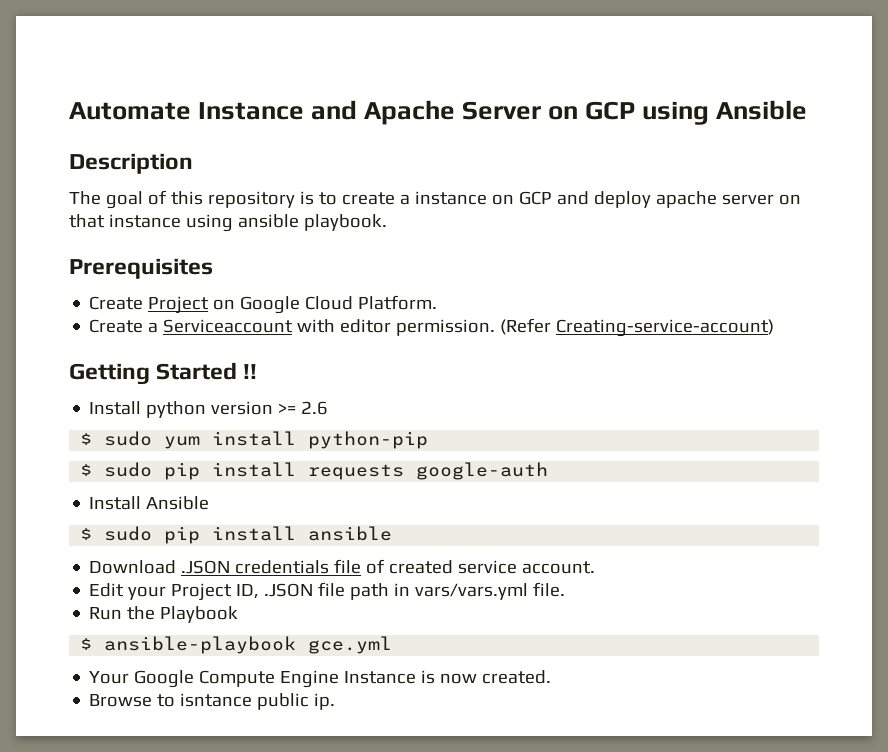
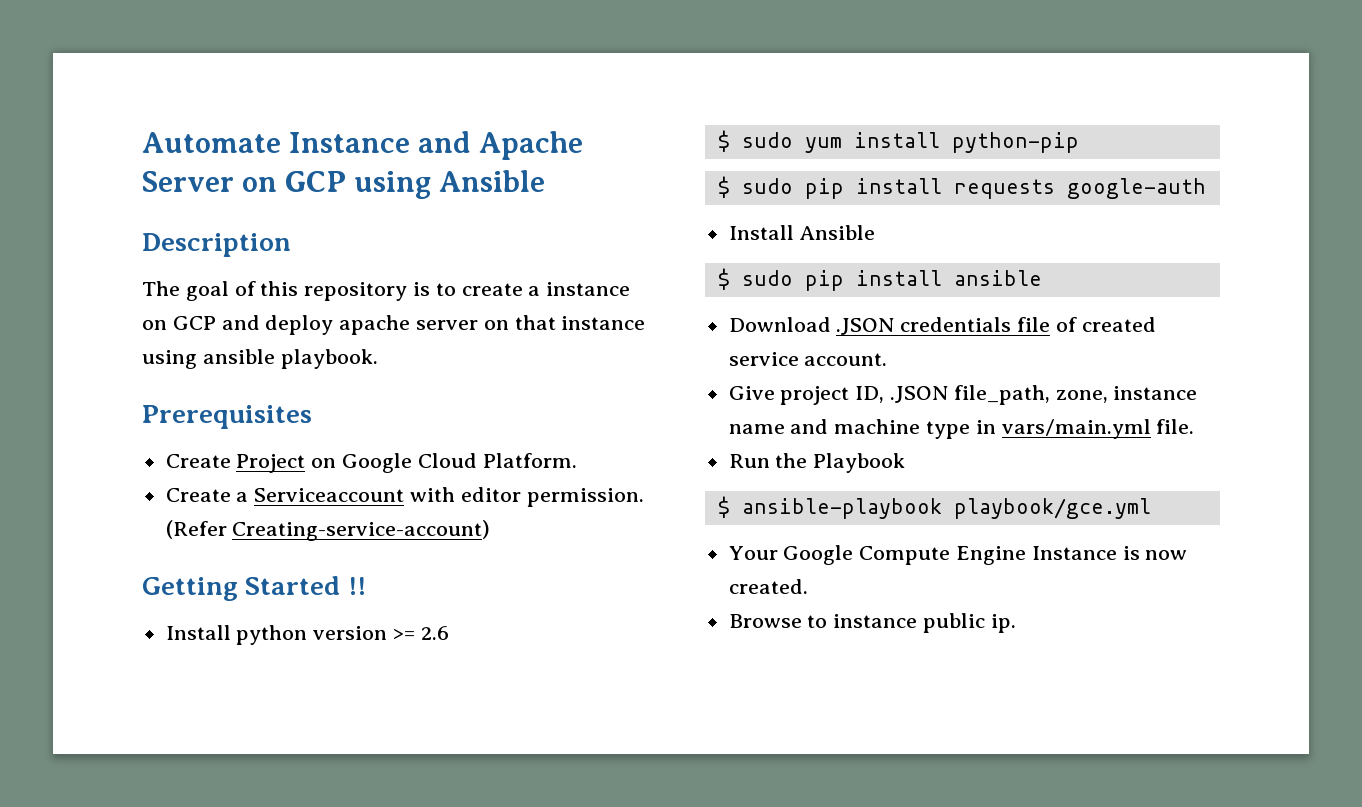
- Edit your Project ID, .JSON file path in vars/vars.yml file.
+ Give project ID, .JSON file_path, zone, instance name and machine type in vars/main.yml file.
- $ ansible-playbook gce.yml
+ $ ansible-playbook playbook/gce.yml
- Browse to isntance public ip.
+ Browse to instance public ip.

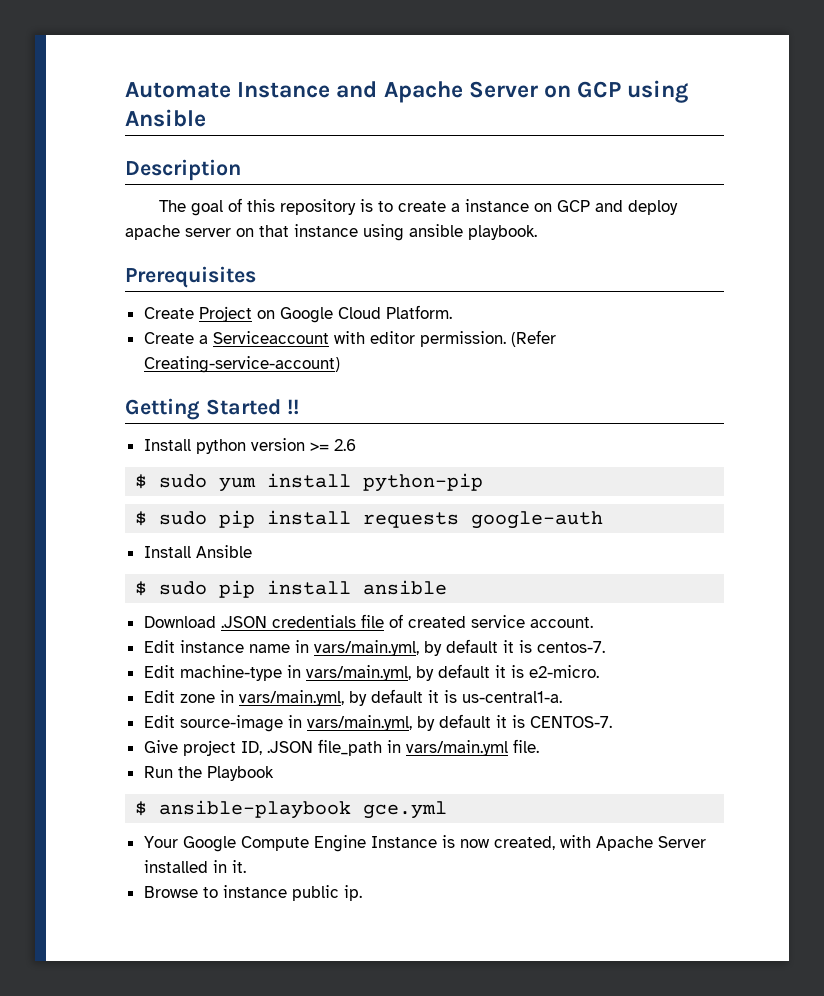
- Give project ID, .JSON file_path, zone, instance name and machine type in vars/main.yml file.
+ Edit instance name in vars/main.yml, by default it is centos-7.
+ Edit machine-type in vars/main.yml, by default it is e2-micro.
+ Edit zone in vars/main.yml, by default it is us-central1-a.
+ Edit source-image in vars/main.yml, by default it is CENTOS-7.
+ Give project ID, .JSON file_path in vars/main.yml file.
- $ ansible-playbook playbook/gce.yml
+ $ ansible-playbook gce.yml
- Your Google Compute Engine Instance is now created.
+ Your Google Compute Engine Instance is now created, with Apache Server installed in it.

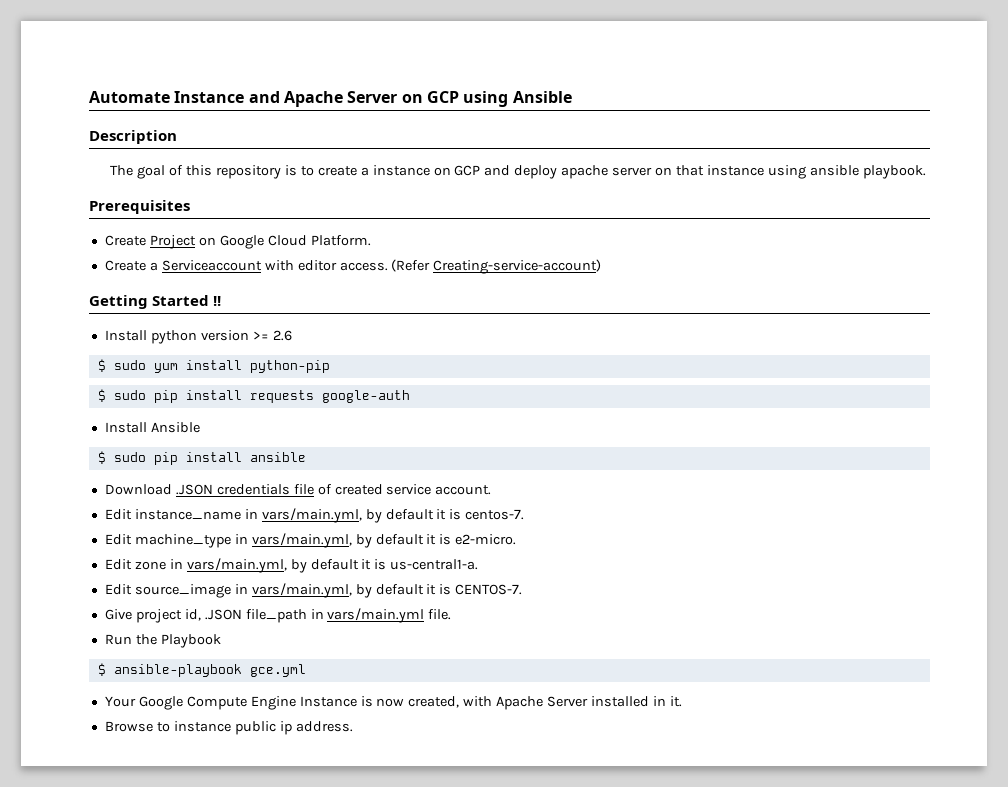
- Create a Serviceaccount with editor permission.
+ Create a Serviceaccount with editor access.
- Edit instance name in vars/main.yml, by default it is centos-7.
+ Edit instance_name in vars/main.yml, by default it is centos-7.
- Edit machine-type in vars/main.yml, by default it is e2-micro.
+ Edit machine_type in vars/main.yml, by default it is e2-micro.
- Edit source-image in vars/main.yml, by default it is CENTOS-7.
+ Edit source_image in vars/main.yml, by default it is CENTOS-7.
- Give project ID, .JSON file_path in vars/main.yml file.
+ Give project id, .JSON file_path in vars/main.yml file.
- Browse to instance public ip.
+ Browse to instance public ip address.

